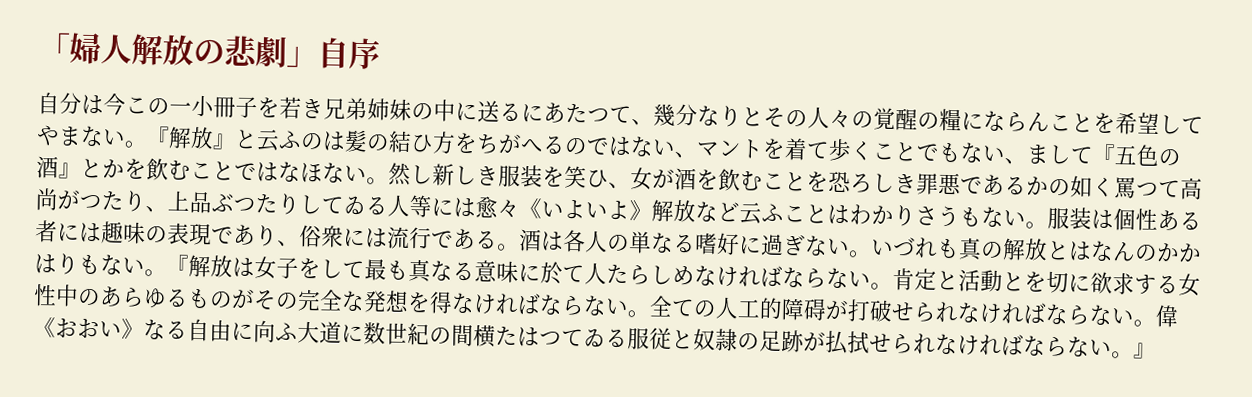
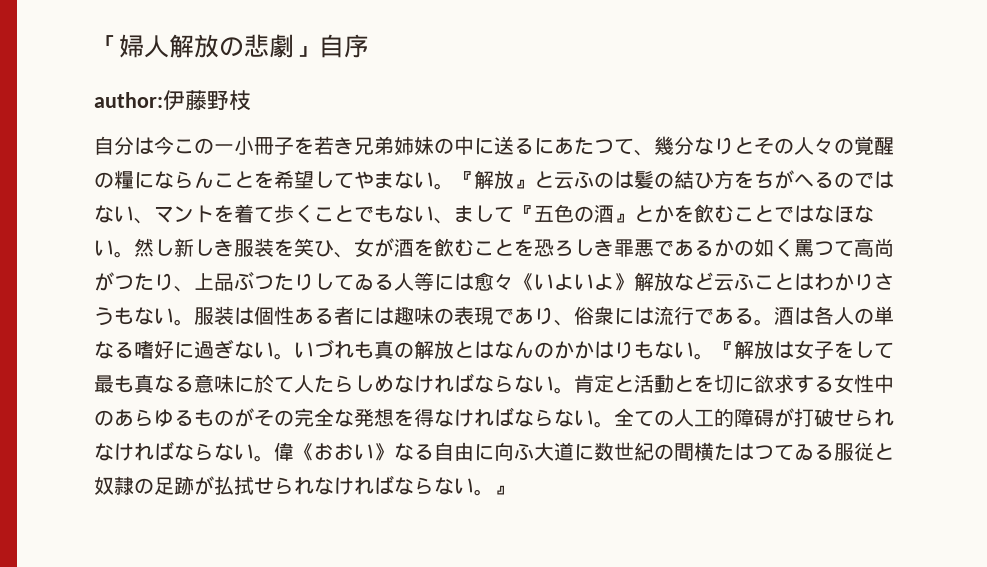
+ author:伊藤野枝

